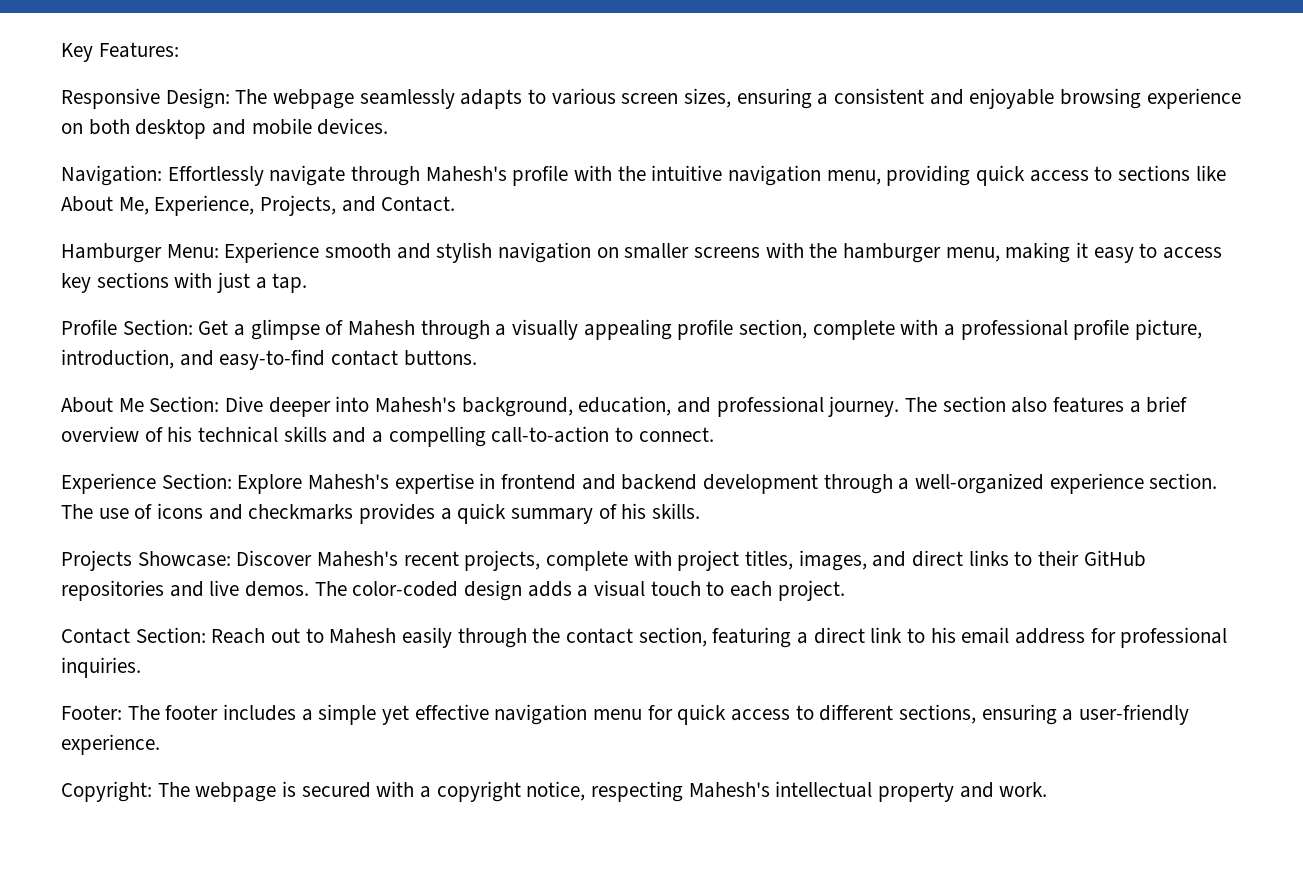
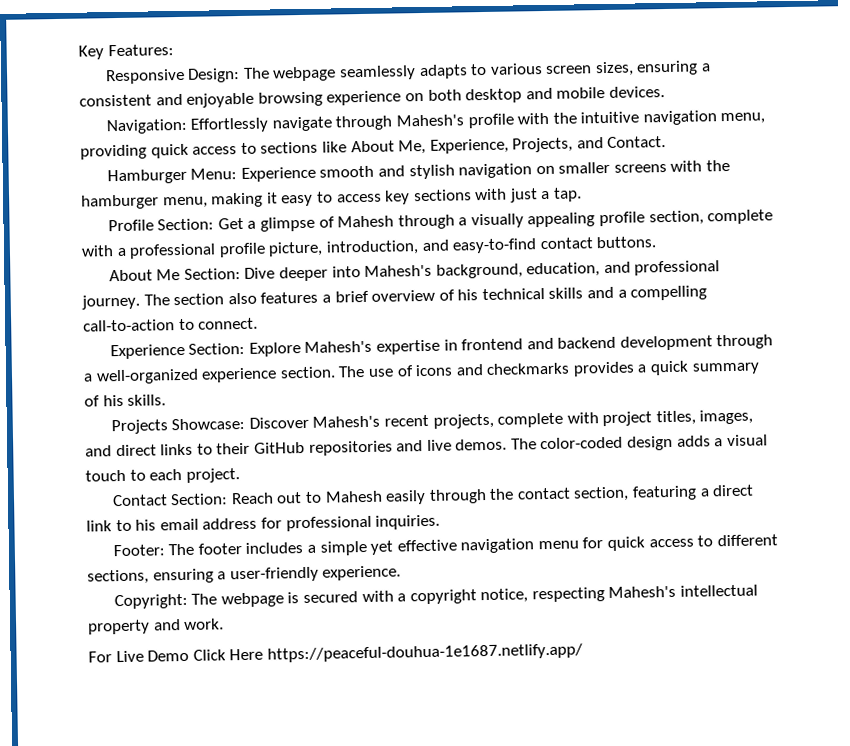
+ For Live Demo Click Here https://peaceful-douhua-1e1687.netlify.app/

